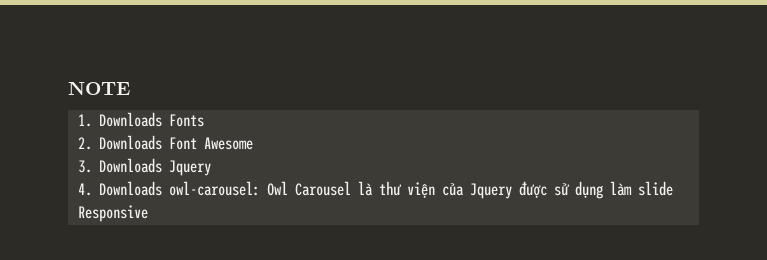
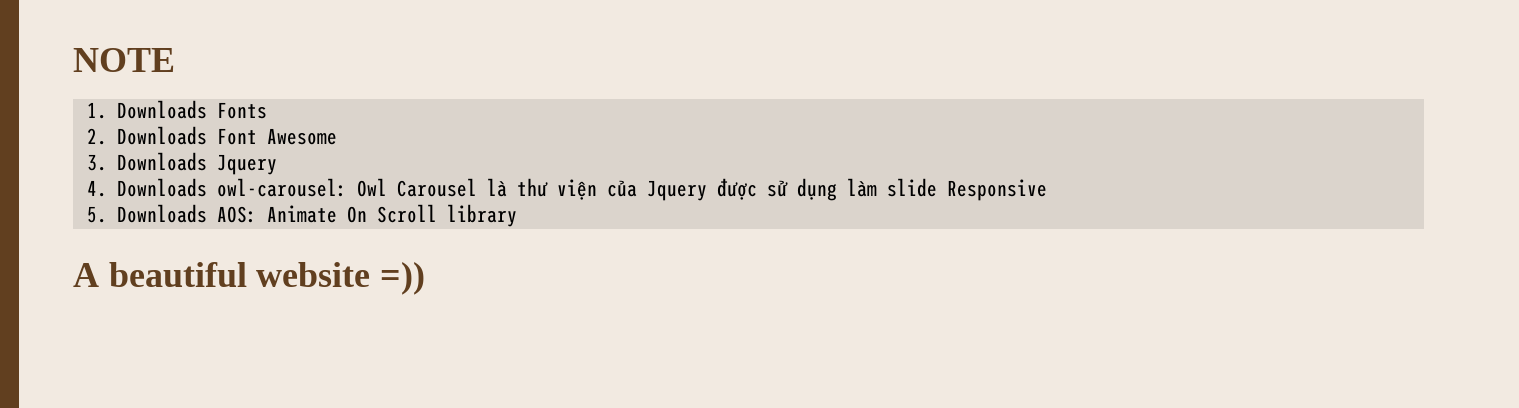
+ 5. Downloads AOS: Animate On Scroll library
+ A beautiful website =))

